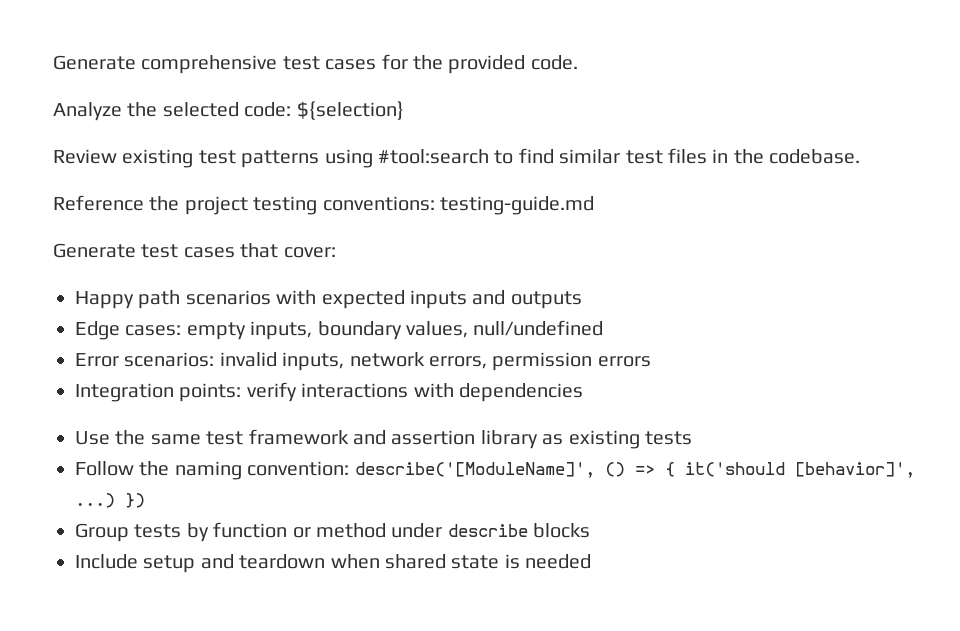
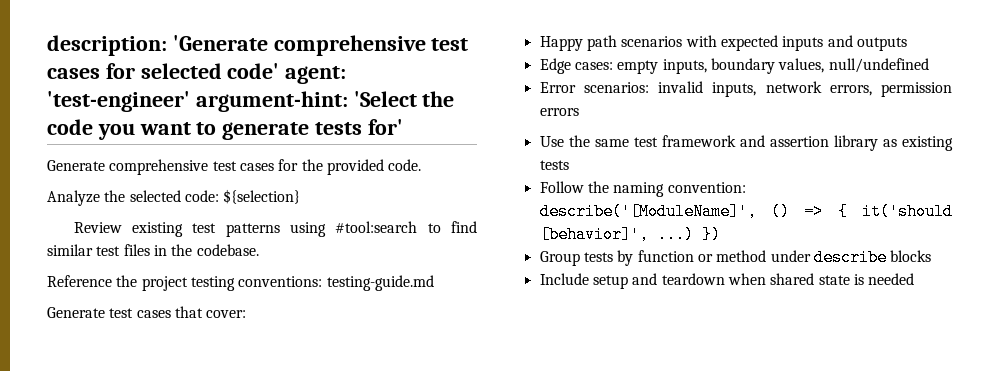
+ description: 'Generate comprehensive test cases for selected code' agent: 'test-engineer' argument-hint: 'Select the code you want to generate tests for'
- Integration points: verify interactions with dependencies

